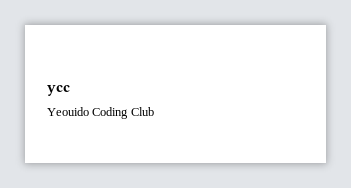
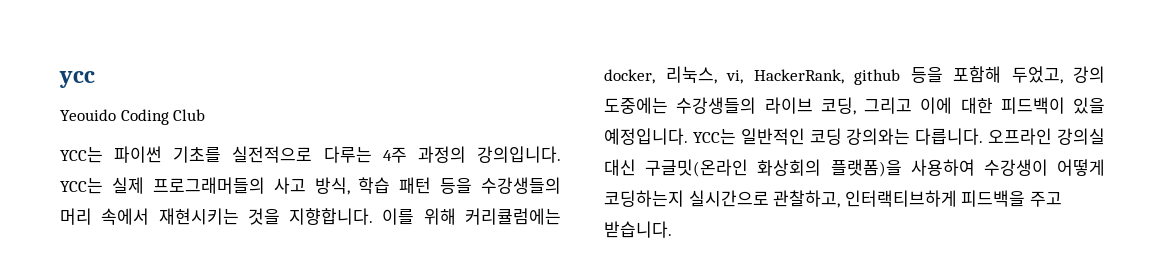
+ YCC는 파이썬 기초를 실전적으로 다루는 4주 과정의 강의입니다. YCC는 실제 프로그래머들의 사고 방식, 학습 패턴 등을 수강생들의 머리 속에서 재현시키는 것을 지향합니다. 이를 위해 커리큘럼에는 docker, 리눅스, vi, HackerRank, github 등을 포함해 두었고, 강의 도중에는 수강생들의 라이브 코딩, 그리고 이에 대한 피드백이 있을 예정입니다. YCC는 일반적인 코딩 강의와는 다릅니다. 오프라인 강의실 대신 구글밋(온라인 화상회의 플랫폼)을 사용하여 수강생이 어떻게 코딩하는지 실시간으로 관찰하고, 인터랙티브하게 피드백을 주고 받습니다.

